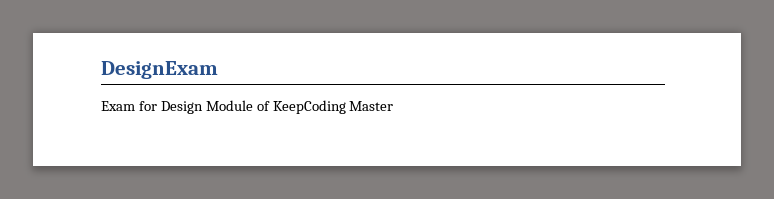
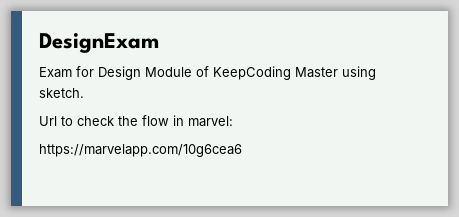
- Exam for Design Module of KeepCoding Master
+ Exam for Design Module of KeepCoding Master using sketch.
+ Url to check the flow in marvel:
+ https://marvelapp.com/10g6cea6

